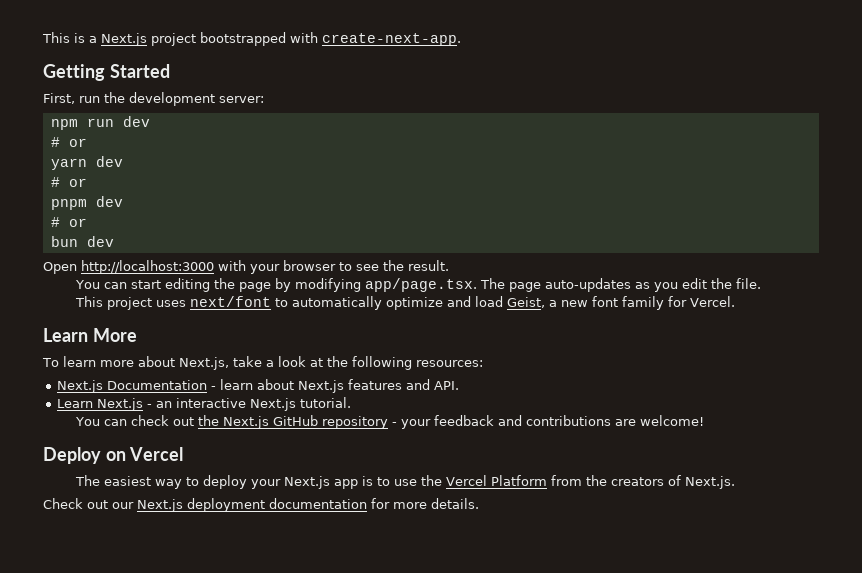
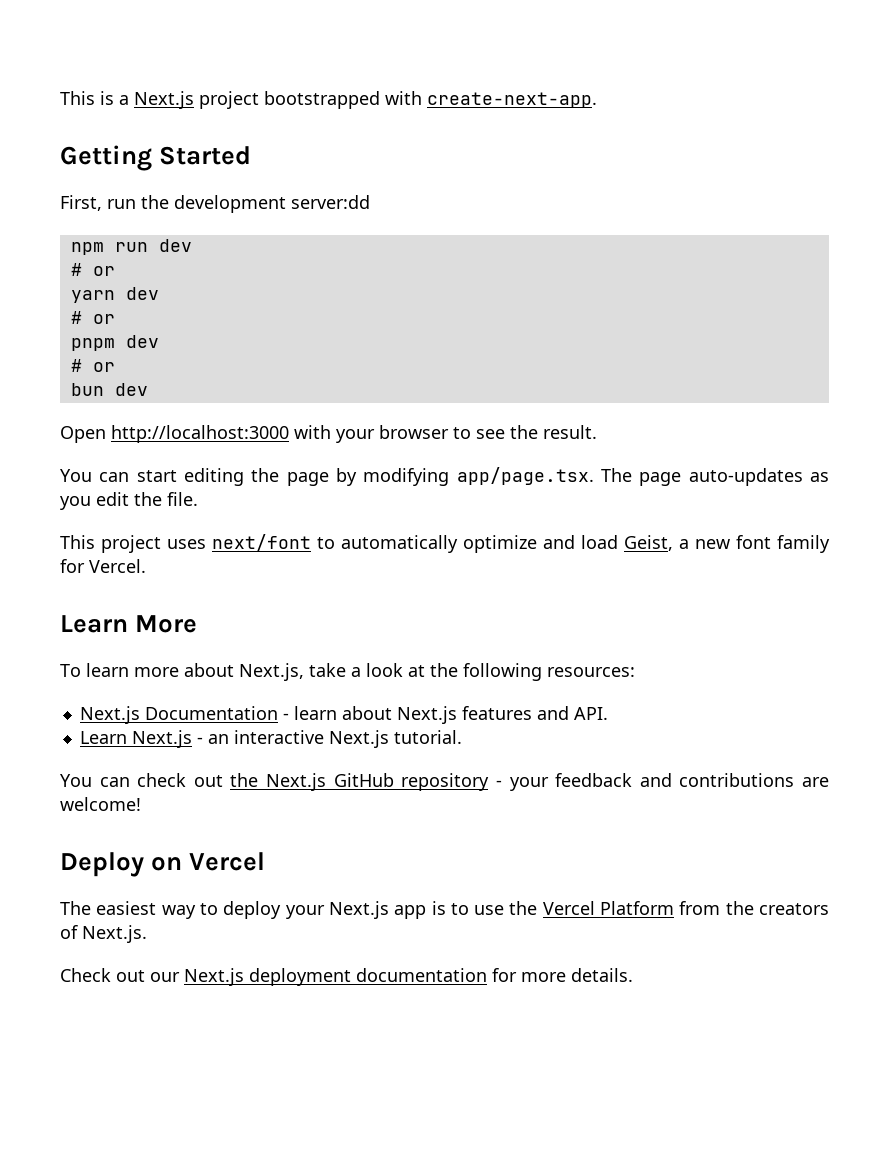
- First, run the development server:
+ First, run the development server:dd

